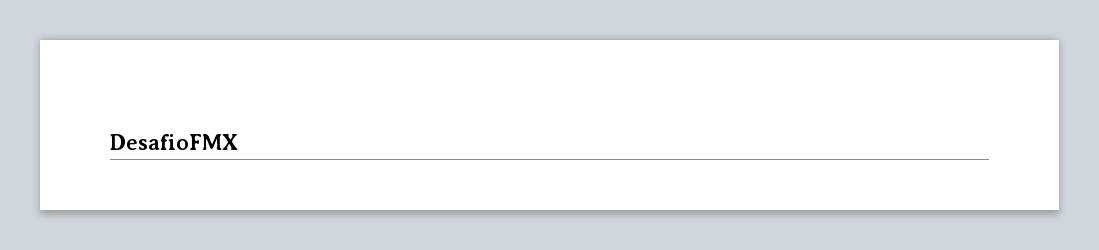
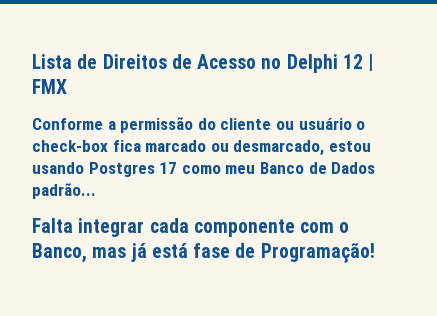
- DesafioFMX
+ Lista de Direitos de Acesso no Delphi 12 | FMX
+ Conforme a permissão do cliente ou usuário o check-box fica marcado ou desmarcado, estou usando Postgres 17 como meu Banco de Dados padrão...
+ Falta integrar cada componente com o Banco, mas já está fase de Programação!

